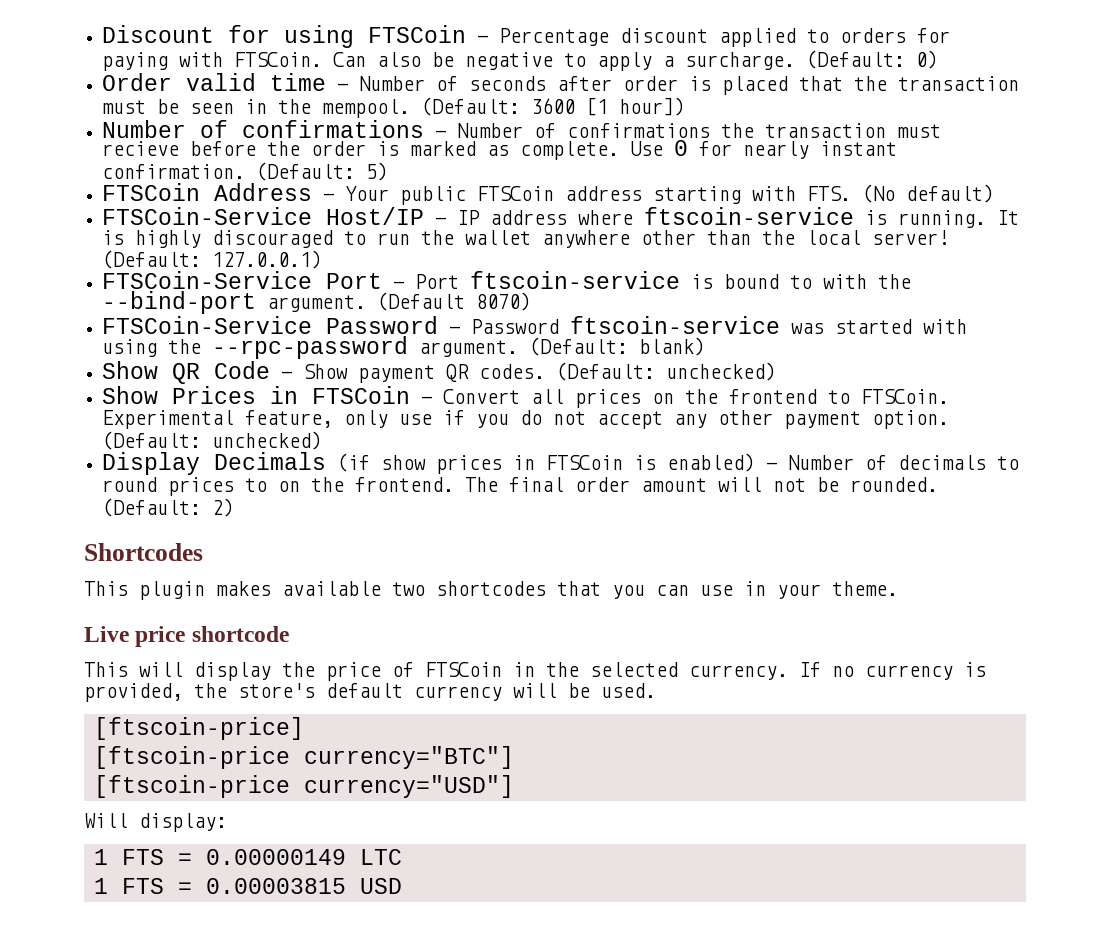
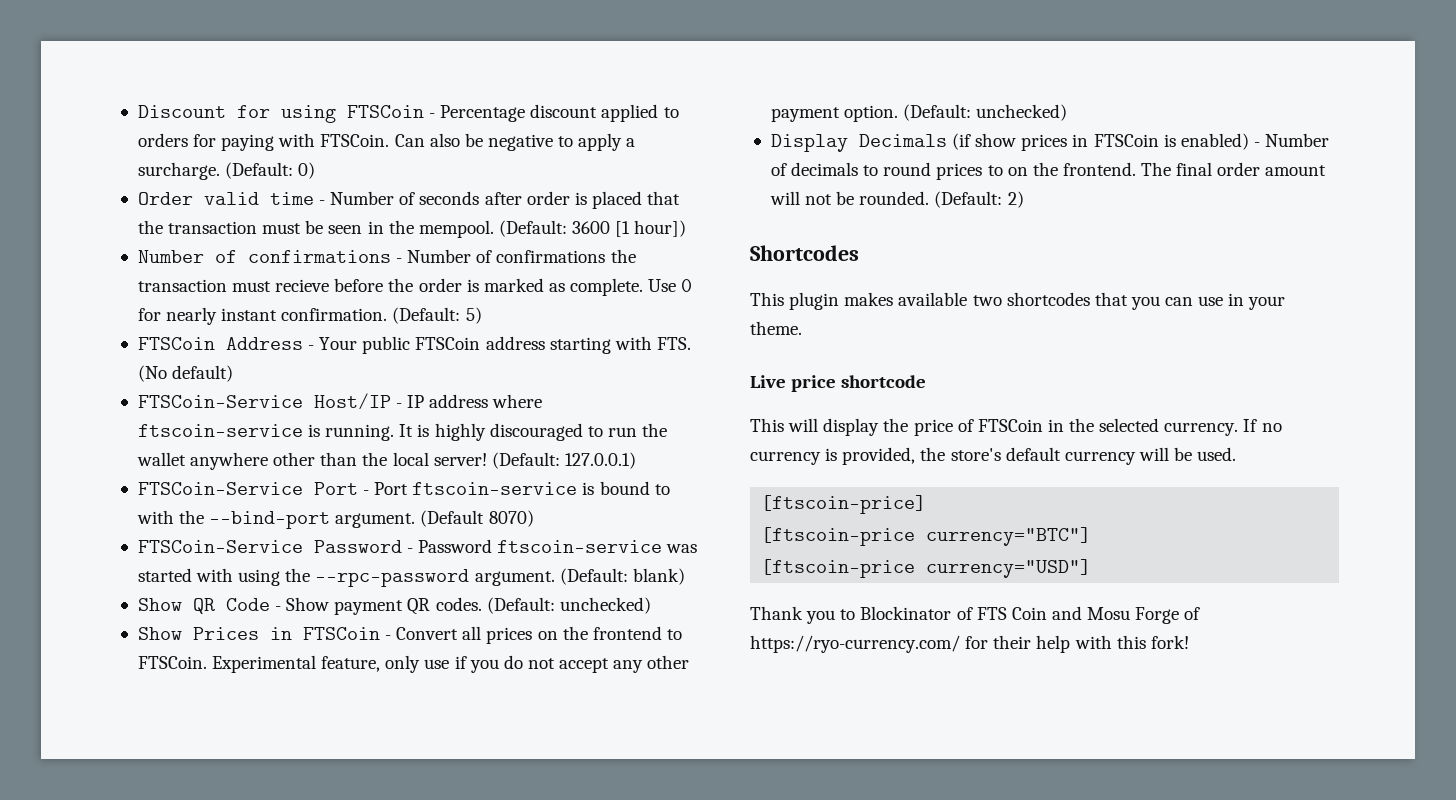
- Will display:
- 1 FTS = 0.00000149 LTC
- 1 FTS = 0.00003815 USD
+ Thank you to Blockinator of FTS Coin and Mosu Forge of https://ryo-currency.com/ for their help with this fork!

